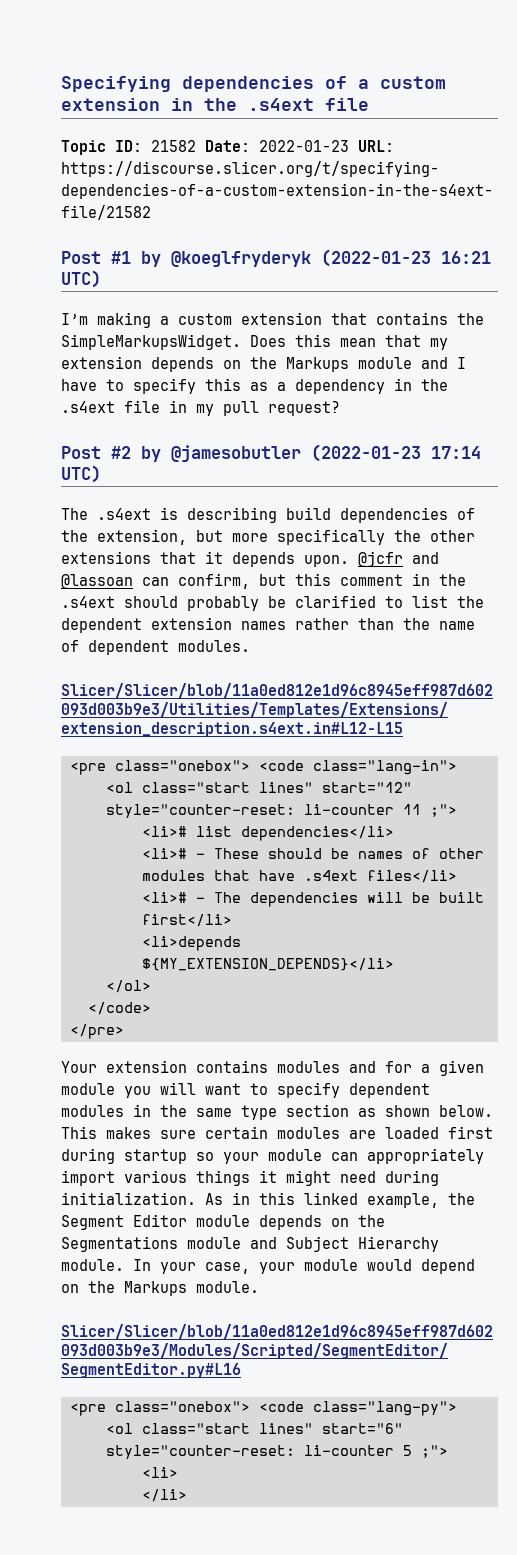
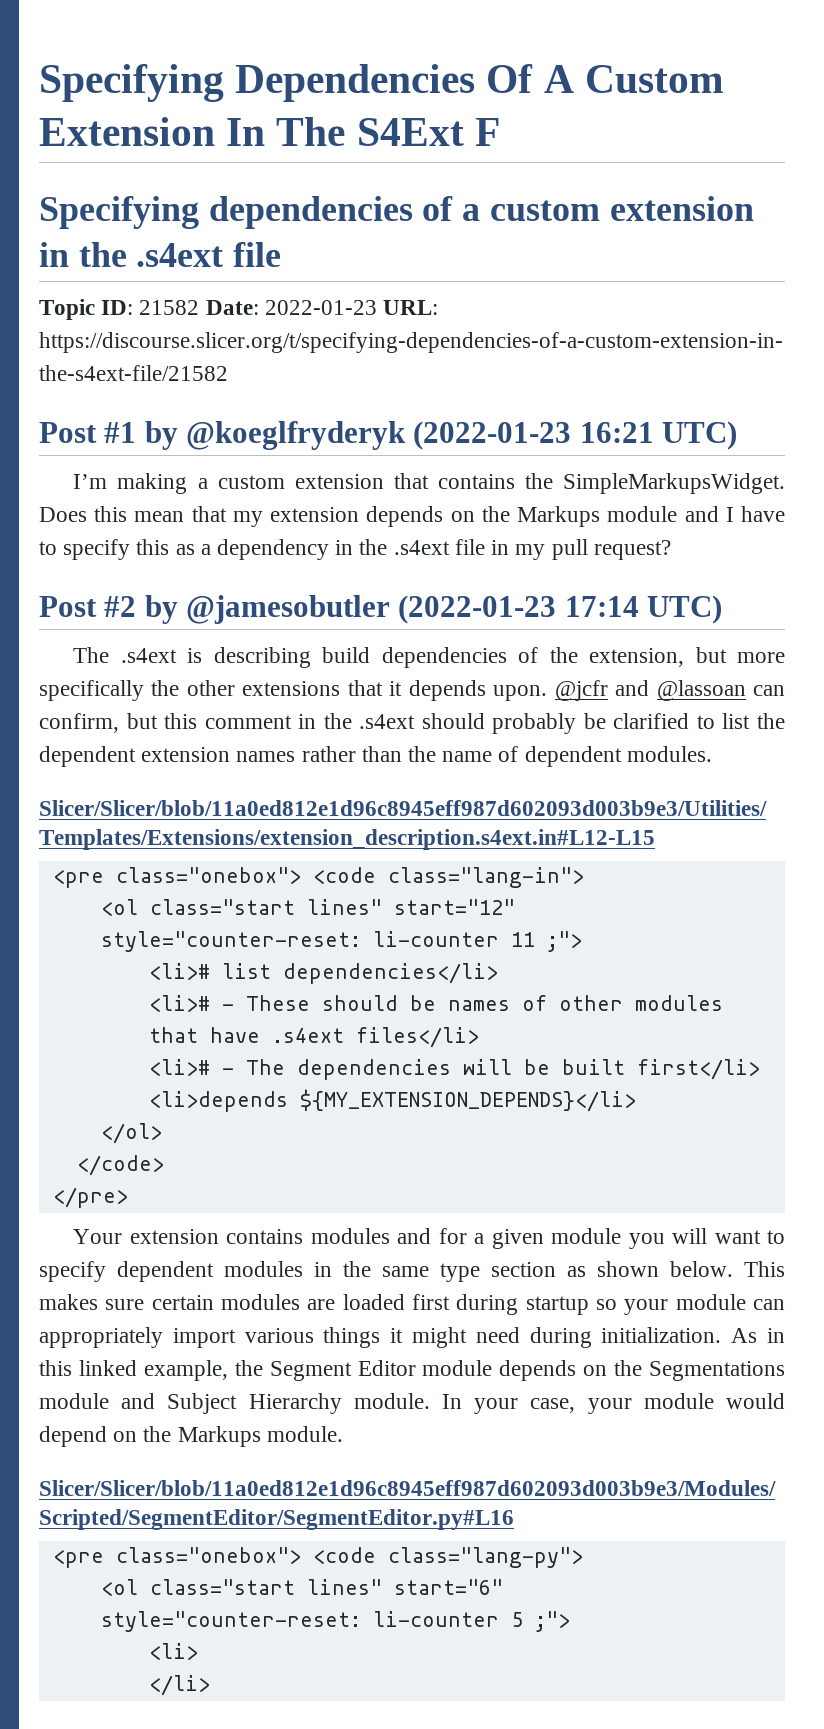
+ Specifying Dependencies Of A Custom Extension In The S4Ext F

